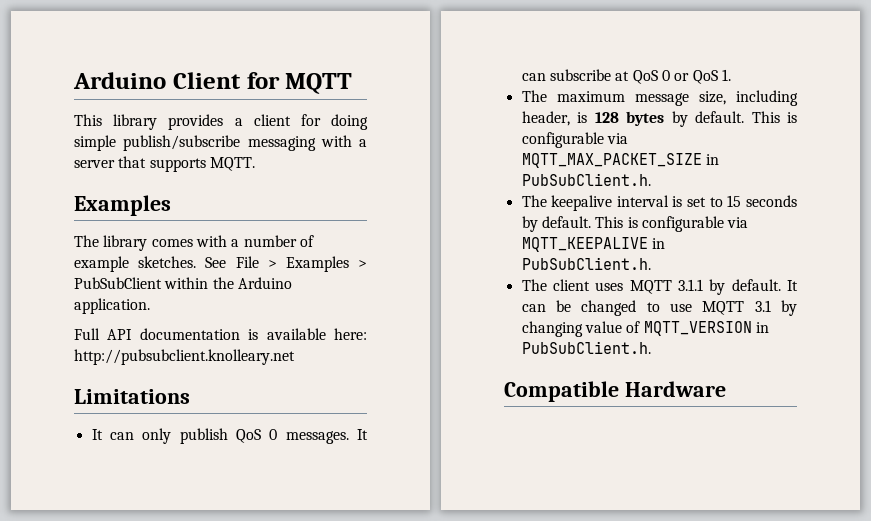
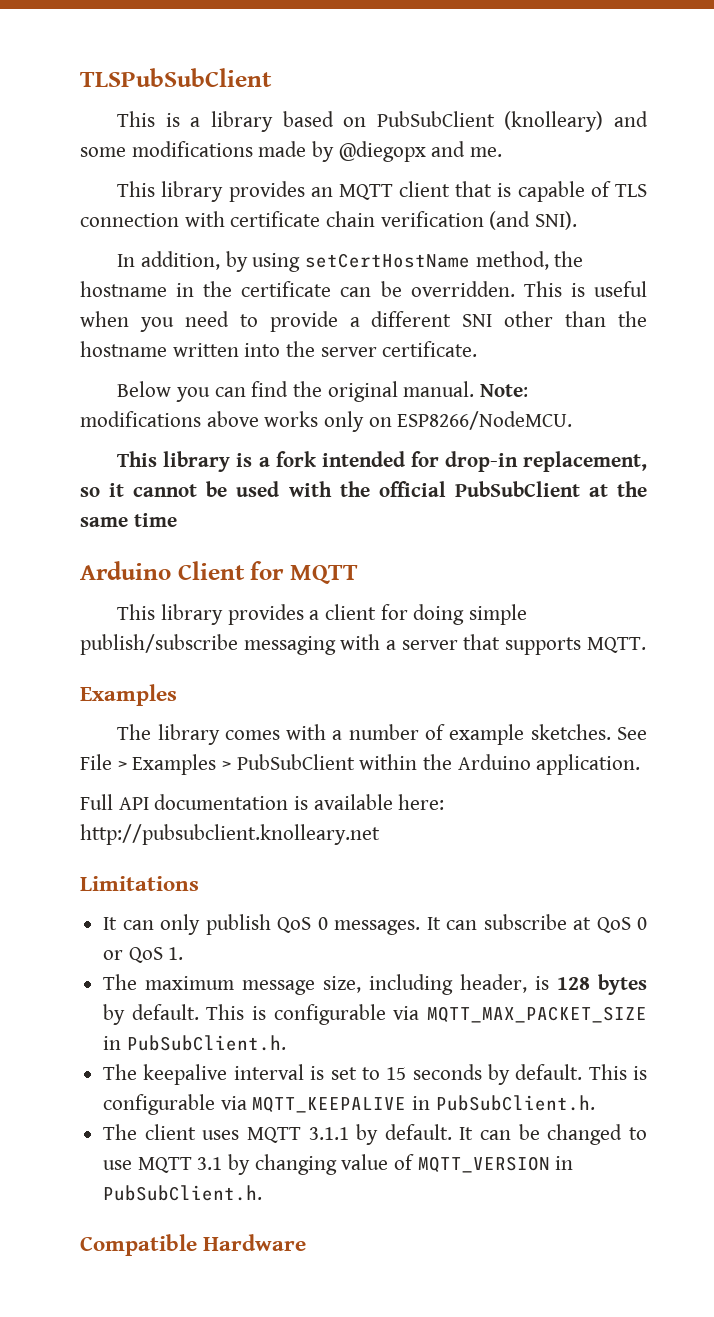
+ TLSPubSubClient
+ This is a library based on PubSubClient (knolleary) and some modifications made by @diegopx and me.
+ This library provides an MQTT client that is capable of TLS connection with certificate chain verification (and SNI).
+ In addition, by using setCertHostName method, the hostname in the certificate can be overridden. This is useful when you need to provide a different SNI other than the hostname written into the server certificate.
+ Below you can find the original manual. Note: modifications above works only on ESP8266/NodeMCU.
+ This library is a fork intended for drop-in replacement, so it cannot be used with the official PubSubClient at the same time

